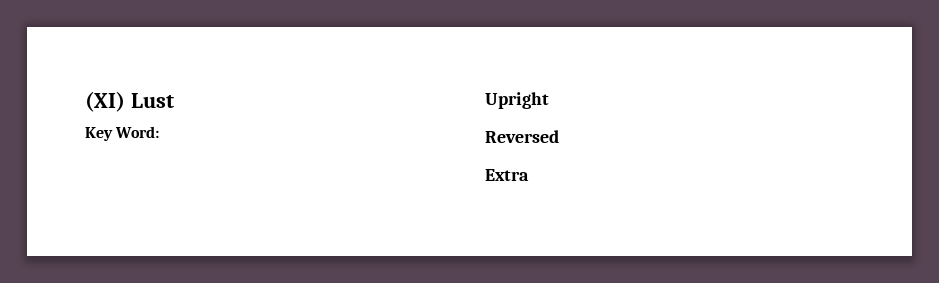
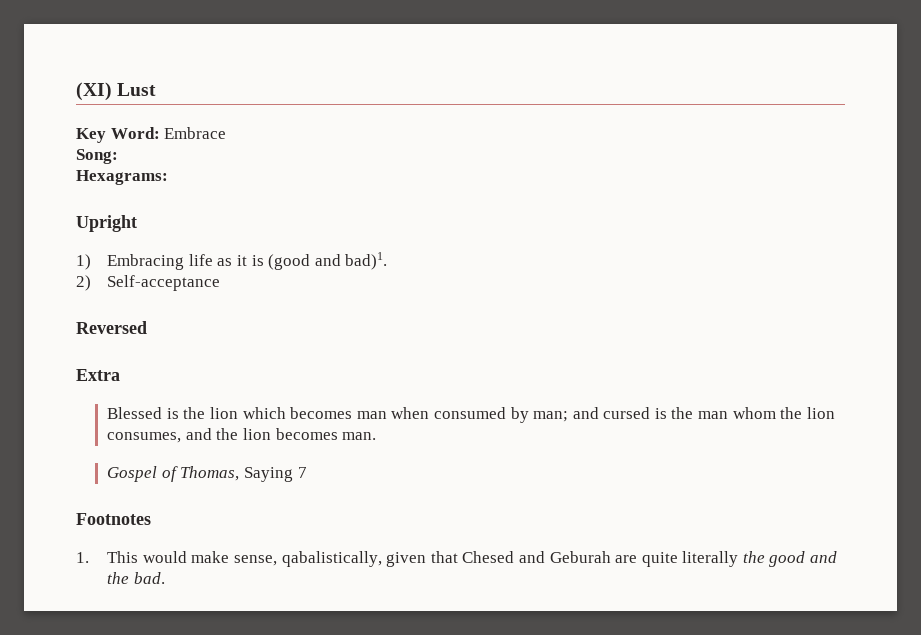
- Key Word:
+ Key Word: Embrace
+ Song:
+ Hexagrams:
  Upright
+ 1) Embracing life as it is (good and bad)1.
+ 2) Self-acceptance
  Reversed
  Extra
+ Blessed is the lion which becomes man when consumed by man; and cursed is the man whom the lion consumes, and the lion becomes man.
+ Gospel of Thomas, Saying 7
+ Footnotes
+ 1. This would make sense, qabalistically, given that Chesed and Geburah are quite literally the good and the bad.

